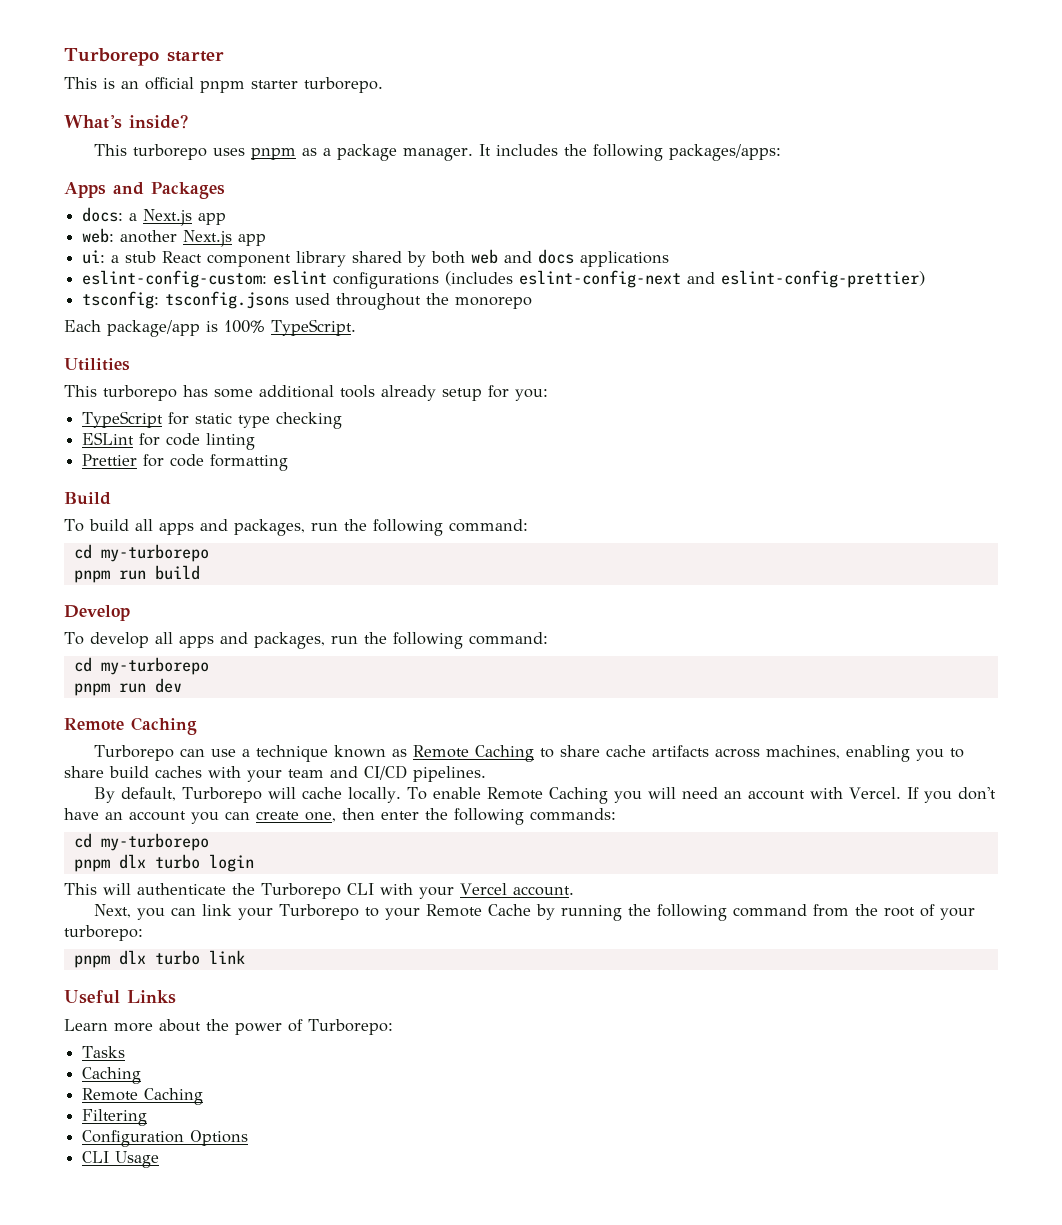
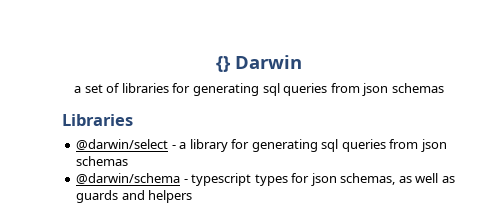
- Turborepo starter
- This is an official pnpm starter turborepo.
- What's inside?
- This turborepo uses pnpm as a package manager. It includes the following packages/apps:
- Apps and Packages
- docs: a Next.js app
- web: another Next.js app
- ui: a stub React component library shared by both web and docs applications
- eslint-config-custom: eslint configurations (includes eslint-config-next and eslint-config-prettier)
- tsconfig: tsconfig.jsons used throughout the monorepo
- Each package/app is 100% TypeScript.
- Utilities
- This turborepo has some additional tools already setup for you:
- TypeScript for static type checking
- ESLint for code linting
- Prettier for code formatting
- Build
- To build all apps and packages, run the following command:
- cd my-turborepo
- pnpm run build
- Develop
- To develop all apps and packages, run the following command:
- cd my-turborepo
- pnpm run dev
- Remote Caching
- Turborepo can use a technique known as Remote Caching to share cache artifacts across machines, enabling you to share build caches with your team and CI/CD pipelines.
- By default, Turborepo will cache locally. To enable Remote Caching you will need an account with Vercel. If you don't have an account you can create one, then enter the following commands:
- cd my-turborepo
- pnpm dlx turbo login
- This will authenticate the Turborepo CLI with your Vercel account.
- Next, you can link your Turborepo to your Remote Cache by running the following command from the root of your turborepo:
- pnpm dlx turbo link
- Useful Links
- Learn more about the power of Turborepo:
- Tasks
- Caching
- Remote Caching
- Filtering
- Configuration Options
- CLI Usage
+ {} Darwin
+ a set of libraries for generating sql queries from json schemas
+ Libraries
+ @darwin/select - a library for generating sql queries from json schemas
+ @darwin/schema - typescript types for json schemas, as well as guards and helpers

